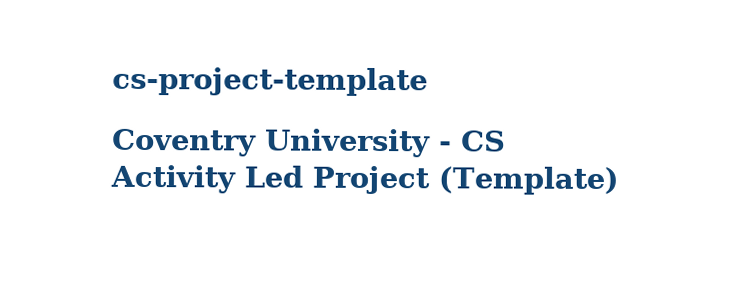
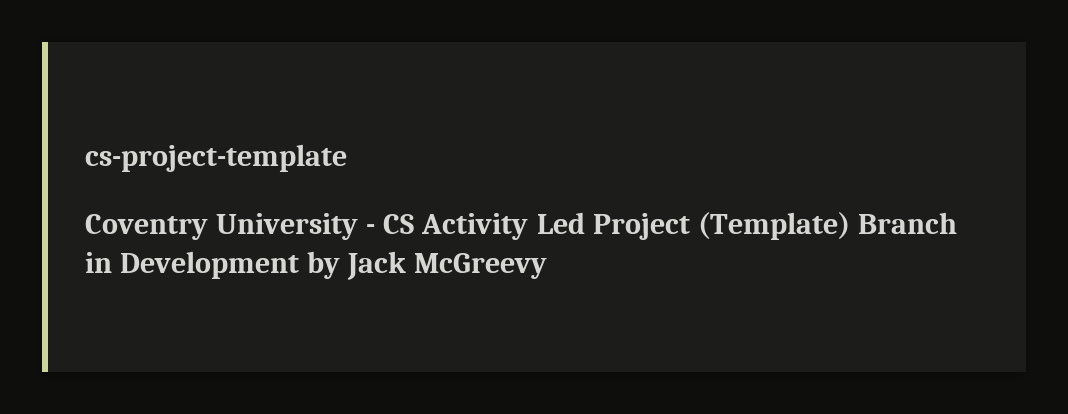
- Coventry University - CS Activity Led Project (Template)
+ Coventry University - CS Activity Led Project (Template) Branch in Development by Jack McGreevy

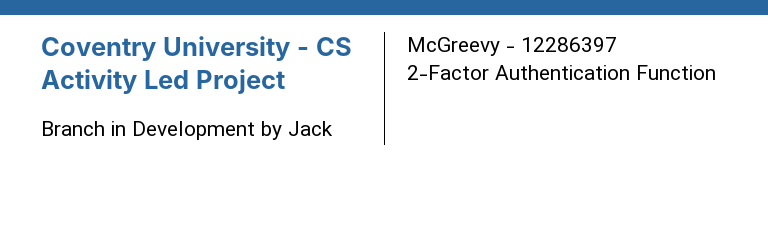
- cs-project-template
- Coventry University - CS Activity Led Project (Template) Branch in Development by Jack McGreevy
+ Coventry University - CS Activity Led Project
+ Branch in Development by Jack McGreevy - 12286397
+ 2-Factor Authentication Function

